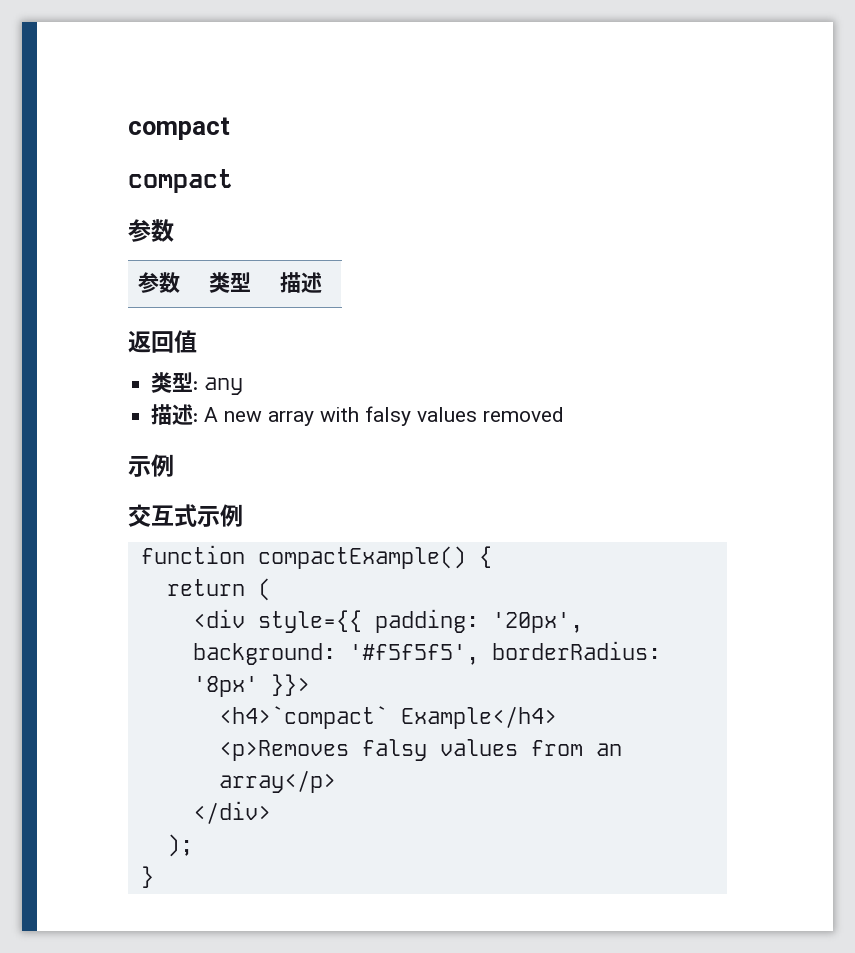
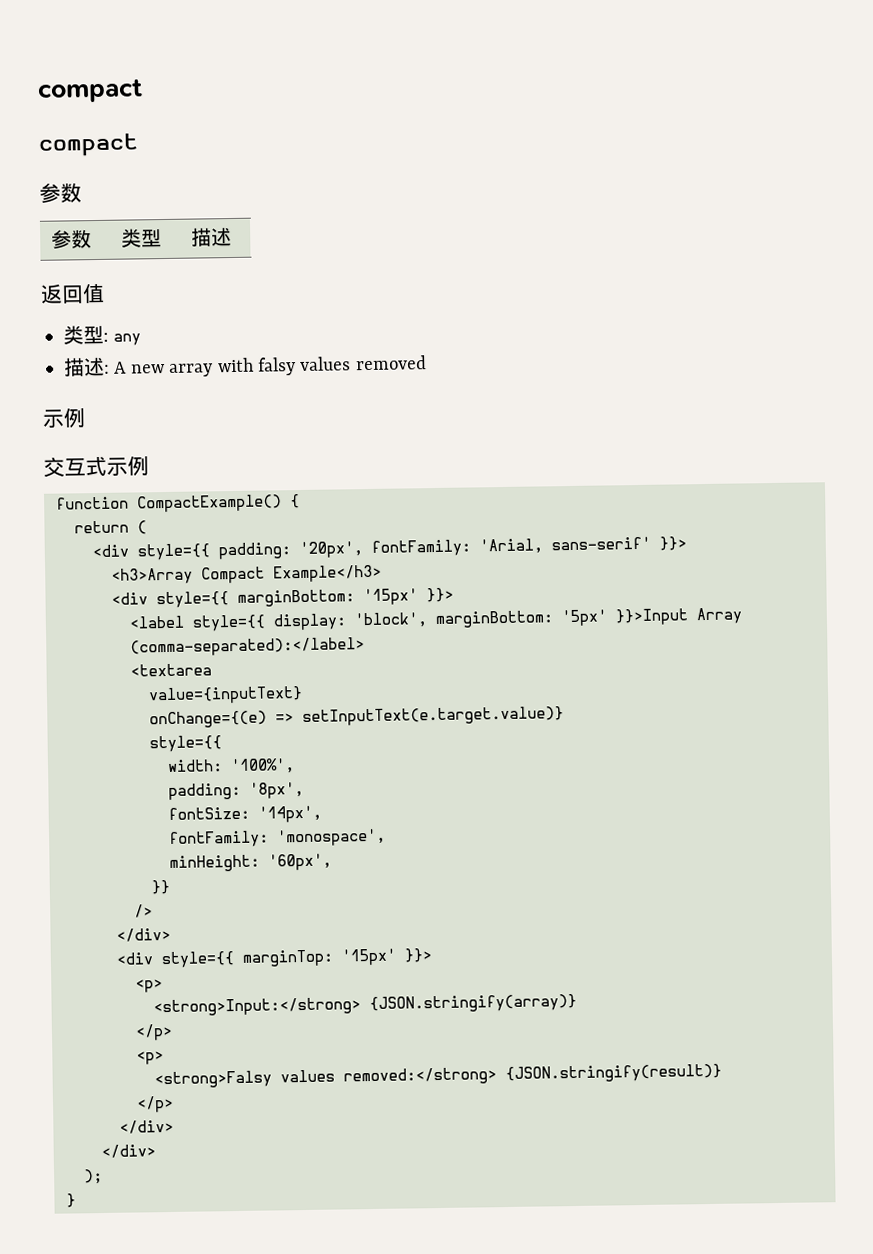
- function compactExample() {
+ function CompactExample() {
- <div style={{ padding: '20px', background: '#f5f5f5', borderRadius: '8px' }}>
- <h4>`compact` Example</h4>
- <p>Removes falsy values from an array</p>
+ <div style={{ padding: '20px', fontFamily: 'Arial, sans-serif' }}>
+ <h3>Array Compact Example</h3>
+ <div style={{ marginBottom: '15px' }}>
+ <label style={{ display: 'block', marginBottom: '5px' }}>Input Array (comma-separated):</label>
+ <textarea
+ value={inputText}
+ onChange={(e) => setInputText(e.target.value)}
+ style={{
+ width: '100%',
+ padding: '8px',
+ fontSize: '14px',
+ fontFamily: 'monospace',
+ minHeight: '60px',
+ }}
+ />
+ </div>
+ <div style={{ marginTop: '15px' }}>
+ <p>
+ <strong>Input:</strong> {JSON.stringify(array)}
+ </p>
+ <p>
+ <strong>Falsy values removed:</strong> {JSON.stringify(result)}
+ </p>
+ </div>

